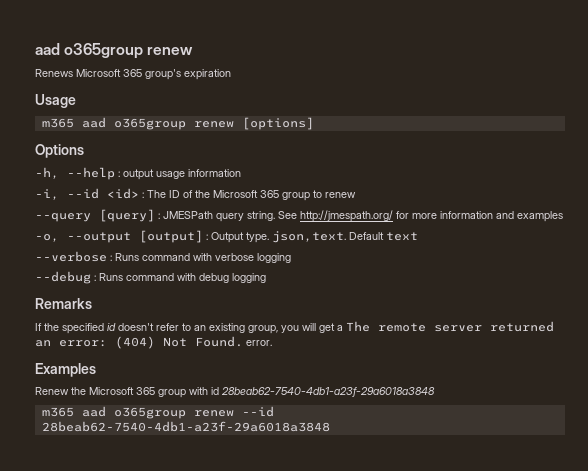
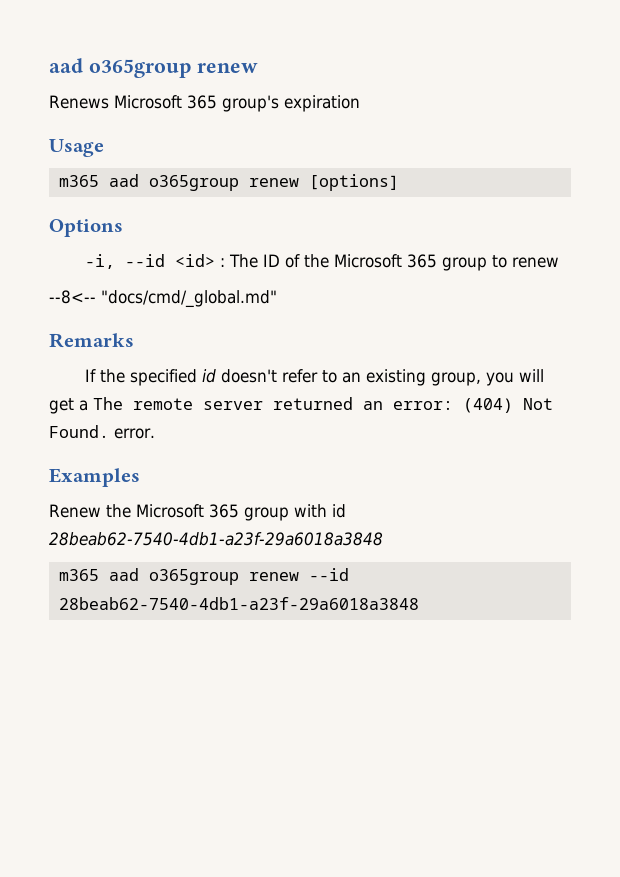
- -h, --help : output usage information
- --query [query] : JMESPath query string. See http://jmespath.org/ for more information and examples
- -o, --output [output] : Output type. json,text. Default text
- --verbose : Runs command with verbose logging
- --debug : Runs command with debug logging
+ --8<-- "docs/cmd/_global.md"

